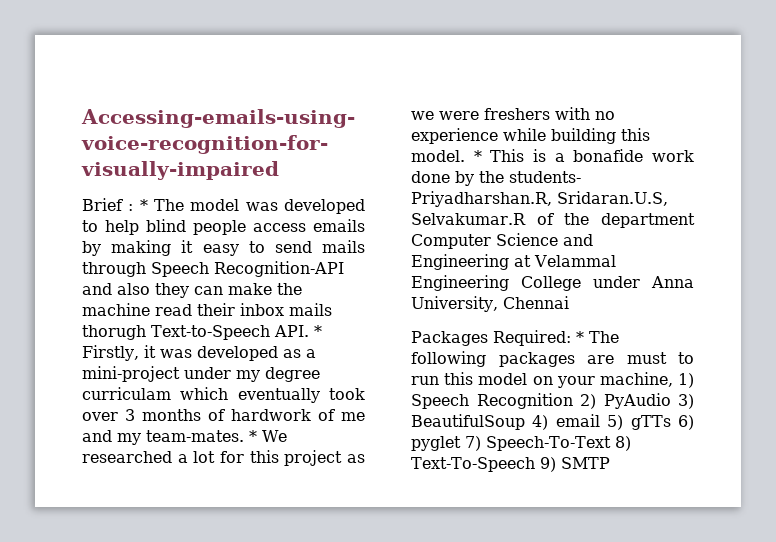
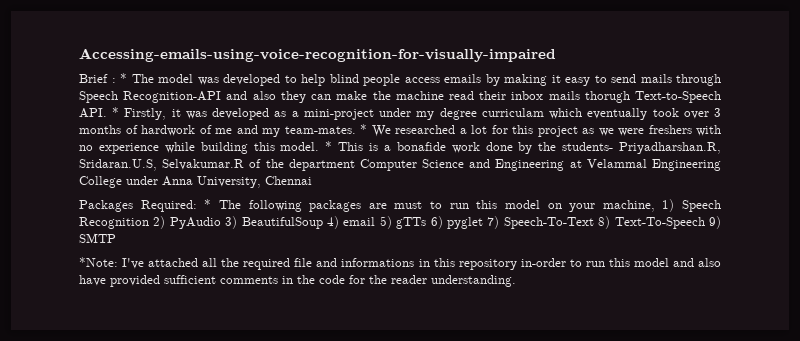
+ *Note: I've attached all the required file and informations in this repository in-order to run this model and also have provided sufficient comments in the code for the reader understanding.

